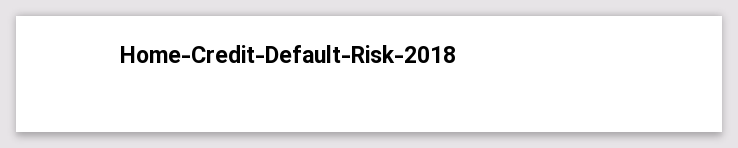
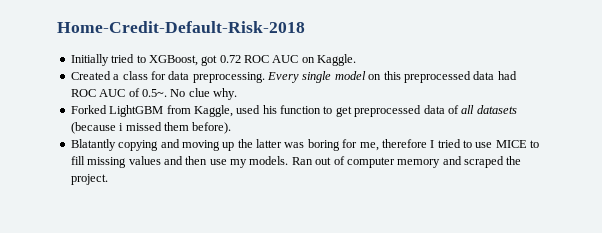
+ Initially tried to XGBoost, got 0.72 ROC AUC on Kaggle.
+ Created a class for data preprocessing. Every single model on this preprocessed data had ROC AUC of 0.5~. No clue why.
+ Forked LightGBM from Kaggle, used his function to get preprocessed data of all datasets (because i missed them before).
+ Blatantly copying and moving up the latter was boring for me, therefore I tried to use MICE to fill missing values and then use my models. Ran out of computer memory and scraped the project.

